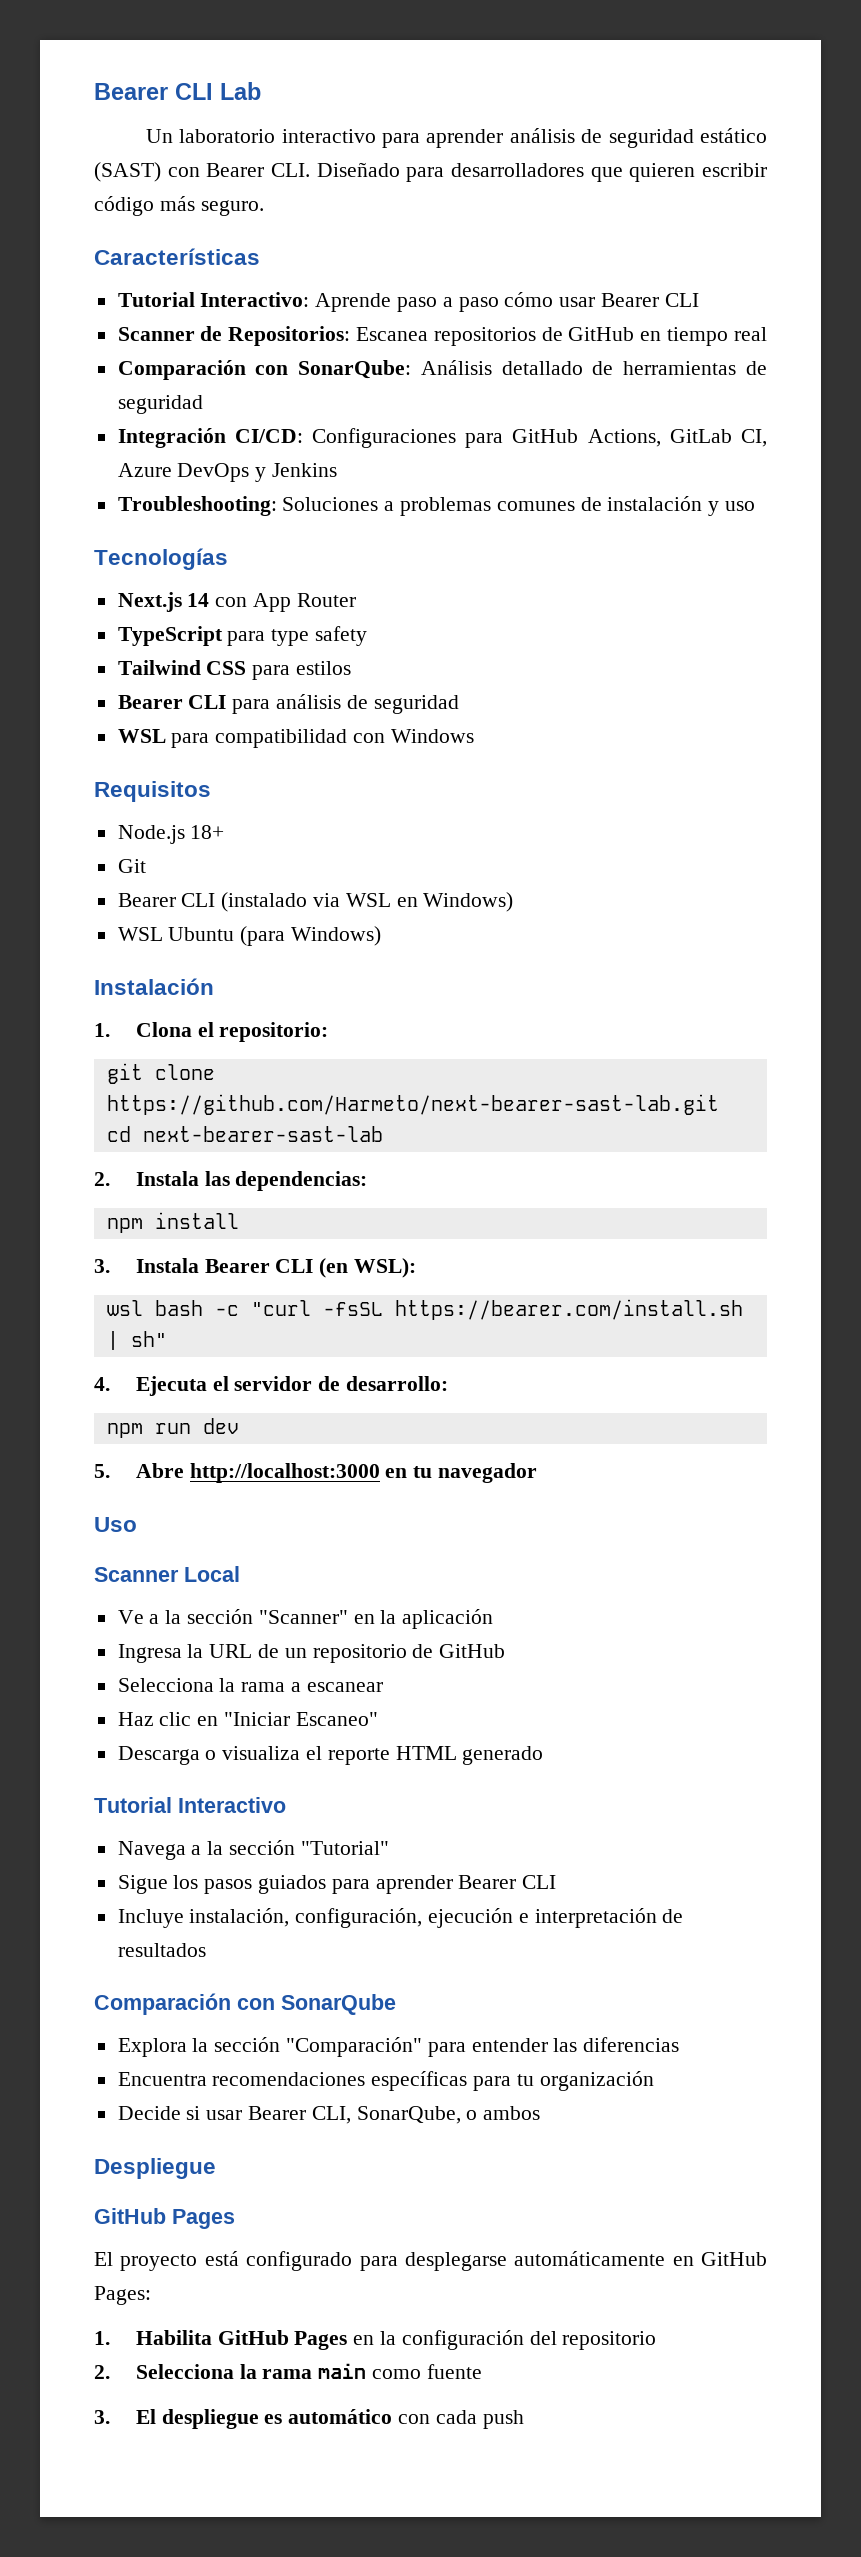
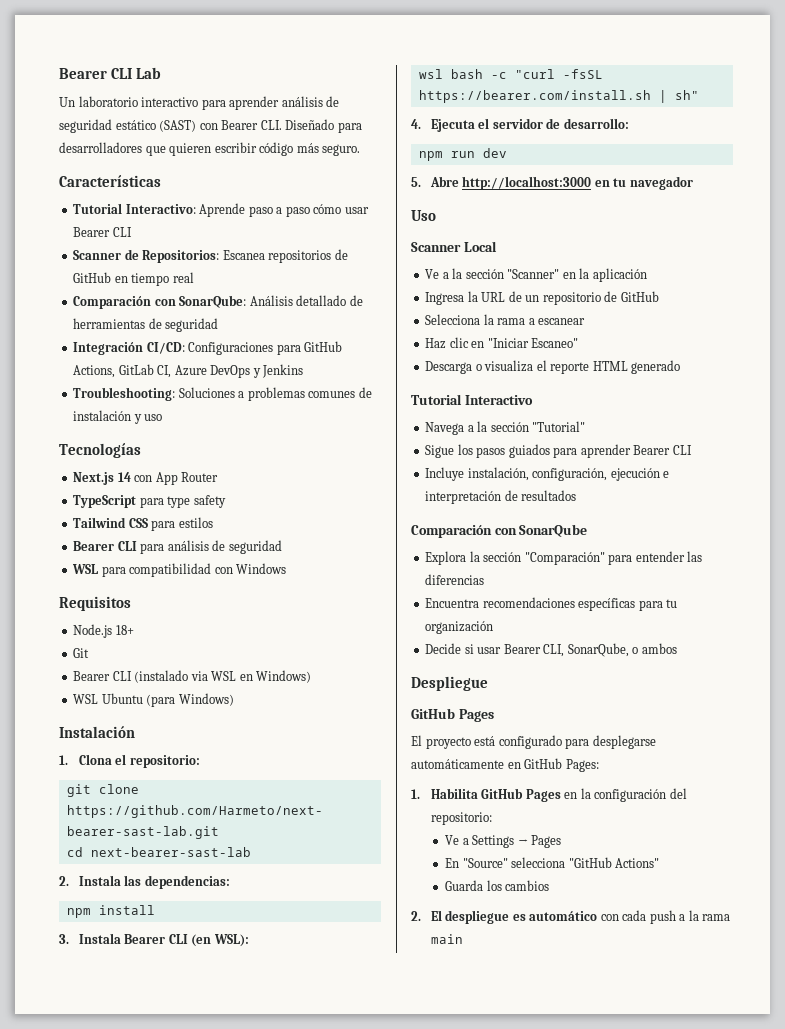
- 1. Habilita GitHub Pages en la configuración del repositorio
- 2. Selecciona la rama main como fuente
- 3. El despliegue es automático con cada push
+ 1. Habilita GitHub Pages en la configuración del repositorio:
+ Ve a Settings → Pages
+ En "Source" selecciona "GitHub Actions"
+ Guarda los cambios
+ 2. El despliegue es automático con cada push a la rama main

